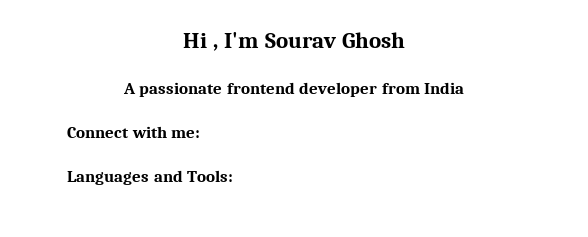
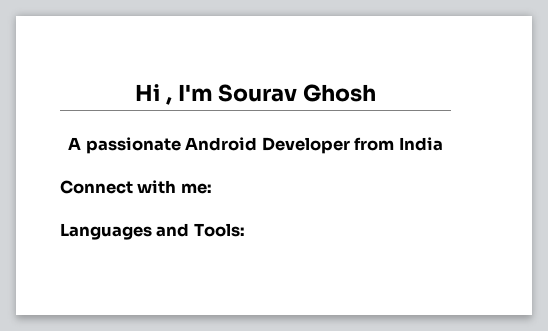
- A passionate frontend developer from India
+ A passionate Android Developer from India

